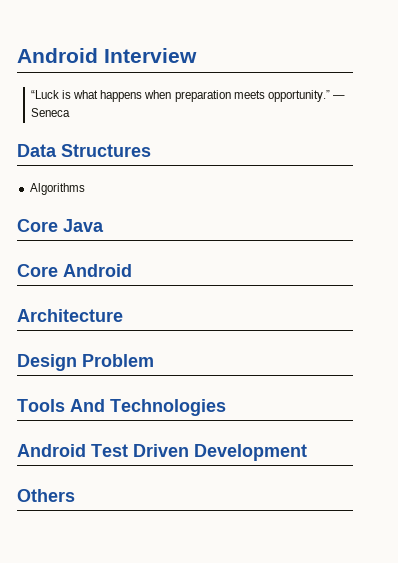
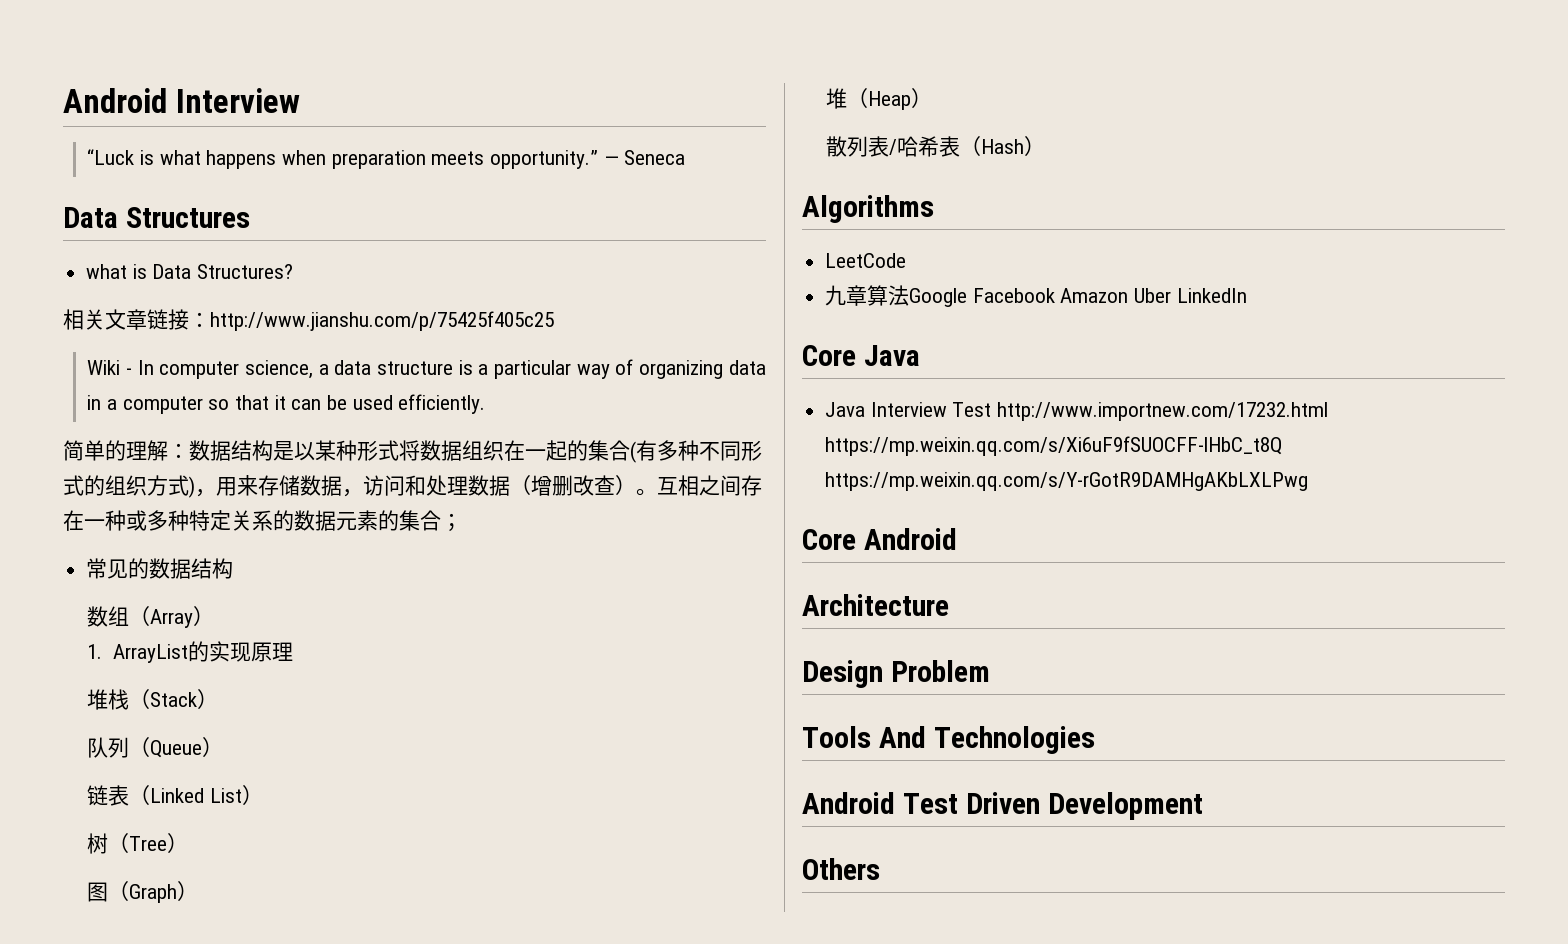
+ what is Data Structures?
+ 相关文章链接：http://www.jianshu.com/p/75425f405c25
+ Wiki - In computer science, a data structure is a particular way of organizing data in a computer so that it can be used efficiently.
+ 简单的理解：数据结构是以某种形式将数据组织在一起的集合(有多种不同形式的组织方式)，用来存储数据，访问和处理数据（增删改查）。互相之间存在一种或多种特定关系的数据元素的集合；
+ 常见的数据结构
+ 数组（Array）
+ 1. ArrayList的实现原理
+ 堆栈（Stack）
+ 队列（Queue）
+ 链表（Linked List）
+ 树（Tree）
+ 图（Graph）
+ 堆（Heap）
+ 散列表/哈希表（Hash）
  Algorithms
+ LeetCode
+ 九章算法Google Facebook Amazon Uber LinkedIn
  Core Java
+ Java Interview Test http://www.importnew.com/17232.html https://mp.weixin.qq.com/s/Xi6uF9fSUOCFF-lHbC_t8Q https://mp.weixin.qq.com/s/Y-rGotR9DAMHgAKbLXLPwg

